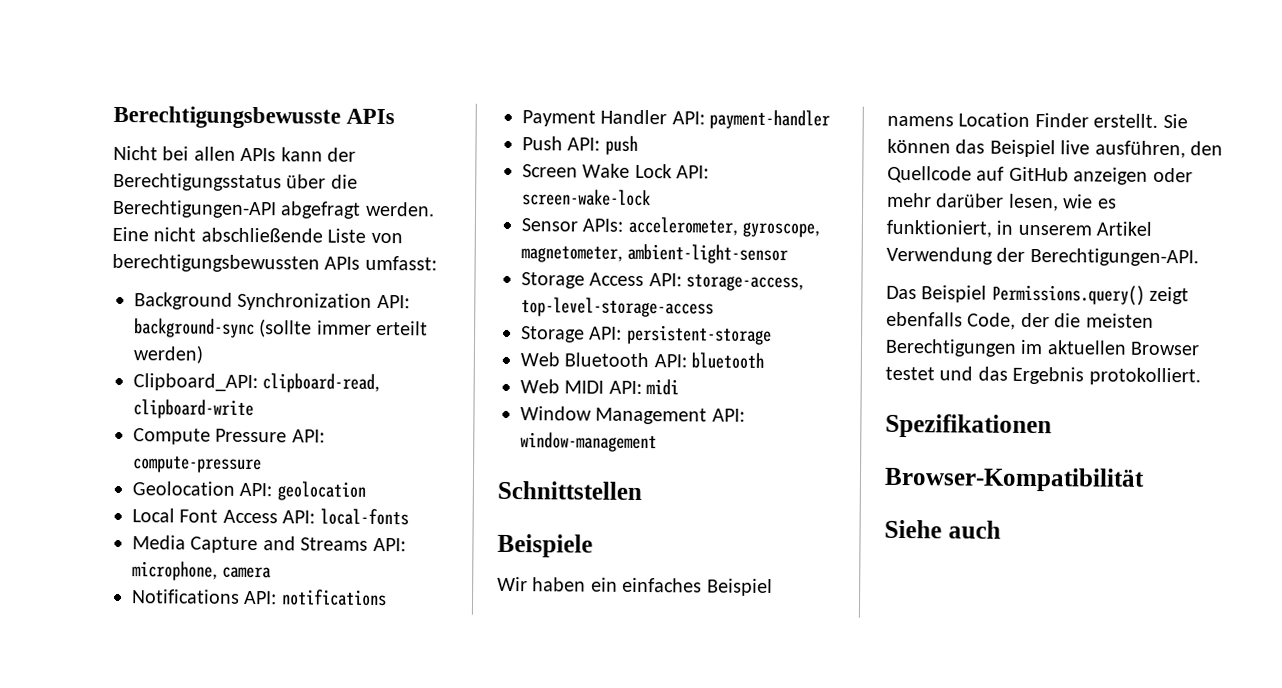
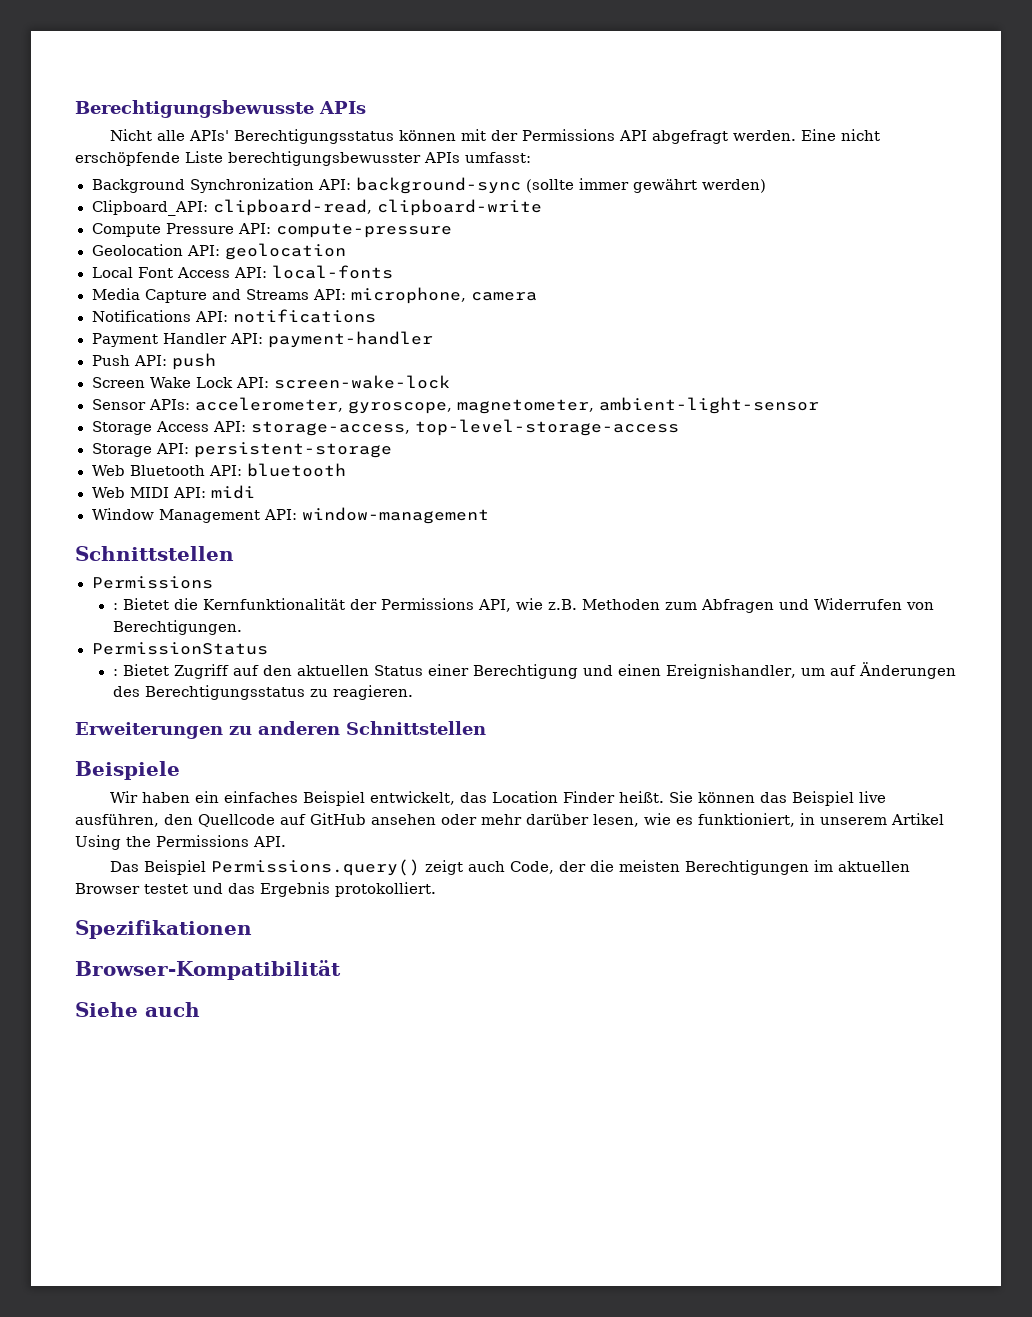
- Nicht bei allen APIs kann der Berechtigungsstatus über die Berechtigungen-API abgefragt werden. Eine nicht abschließende Liste von berechtigungsbewussten APIs umfasst:
+ Nicht alle APIs' Berechtigungsstatus können mit der Permissions API abgefragt werden. Eine nicht erschöpfende Liste berechtigungsbewusster APIs umfasst:
- Background Synchronization API: background-sync (sollte immer erteilt werden)
+ Background Synchronization API: background-sync (sollte immer gewährt werden)
  Window Management API: window-management
  Schnittstellen
+ Permissions
+ : Bietet die Kernfunktionalität der Permissions API, wie z.B. Methoden zum Abfragen und Widerrufen von Berechtigungen.
+ PermissionStatus
+ : Bietet Zugriff auf den aktuellen Status einer Berechtigung und einen Ereignishandler, um auf Änderungen des Berechtigungsstatus zu reagieren.
+ Erweiterungen zu anderen Schnittstellen
- Wir haben ein einfaches Beispiel namens Location Finder erstellt.
+ Wir haben ein einfaches Beispiel entwickelt, das Location Finder heißt.
- Sie können das Beispiel live ausführen, den Quellcode auf GitHub anzeigen oder mehr darüber lesen, wie es funktioniert, in unserem Artikel Verwendung der Berechtigungen-API.
+ Sie können das Beispiel live ausführen, den Quellcode auf GitHub ansehen oder mehr darüber lesen, wie es funktioniert, in unserem Artikel Using the Permissions API.
- Das Beispiel Permissions.query() zeigt ebenfalls Code, der die meisten Berechtigungen im aktuellen Browser testet und das Ergebnis protokolliert.
+ Das Beispiel Permissions.query() zeigt auch Code, der die meisten Berechtigungen im aktuellen Browser testet und das Ergebnis protokolliert.

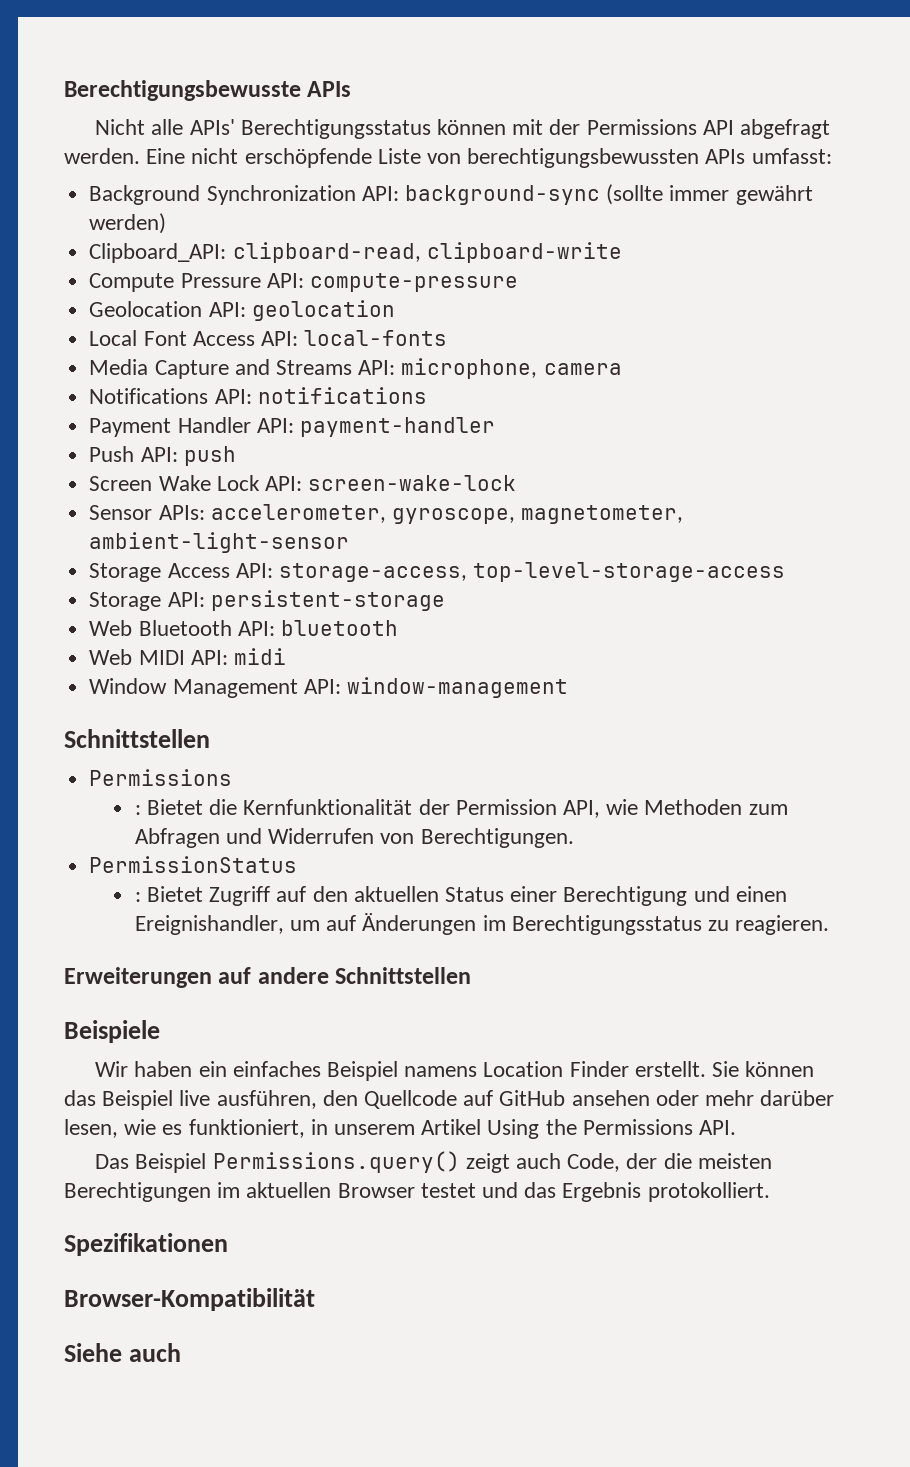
- Eine nicht erschöpfende Liste berechtigungsbewusster APIs umfasst:
+ Eine nicht erschöpfende Liste von berechtigungsbewussten APIs umfasst:
- : Bietet die Kernfunktionalität der Permissions API, wie z.B. Methoden zum Abfragen und Widerrufen von Berechtigungen.
+ : Bietet die Kernfunktionalität der Permission API, wie Methoden zum Abfragen und Widerrufen von Berechtigungen.
- : Bietet Zugriff auf den aktuellen Status einer Berechtigung und einen Ereignishandler, um auf Änderungen des Berechtigungsstatus zu reagieren.
+ : Bietet Zugriff auf den aktuellen Status einer Berechtigung und einen Ereignishandler, um auf Änderungen im Berechtigungsstatus zu reagieren.
- Erweiterungen zu anderen Schnittstellen
+ Erweiterungen auf andere Schnittstellen
- Wir haben ein einfaches Beispiel entwickelt, das Location Finder heißt.
+ Wir haben ein einfaches Beispiel namens Location Finder erstellt.

